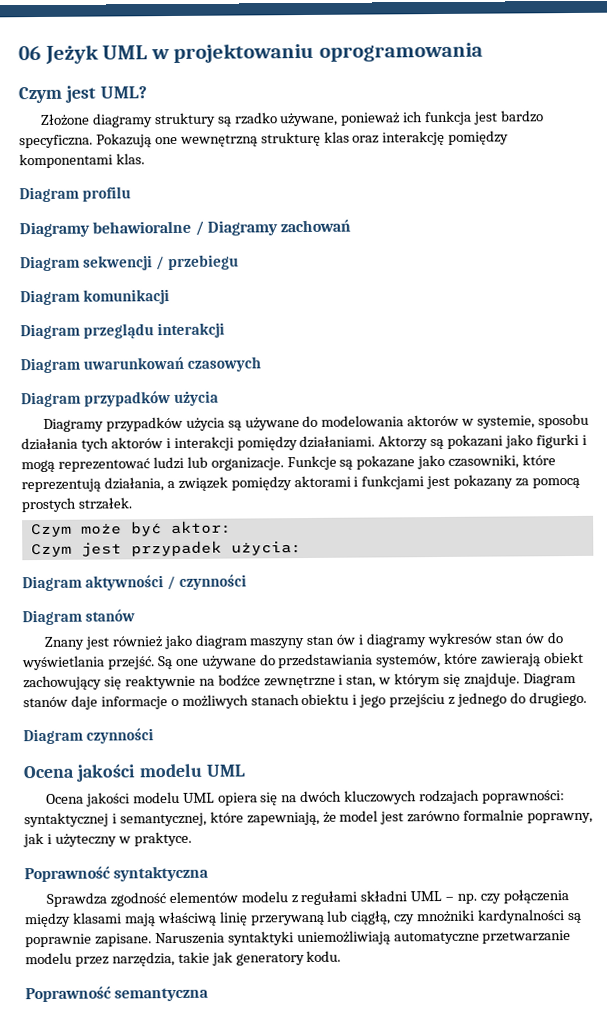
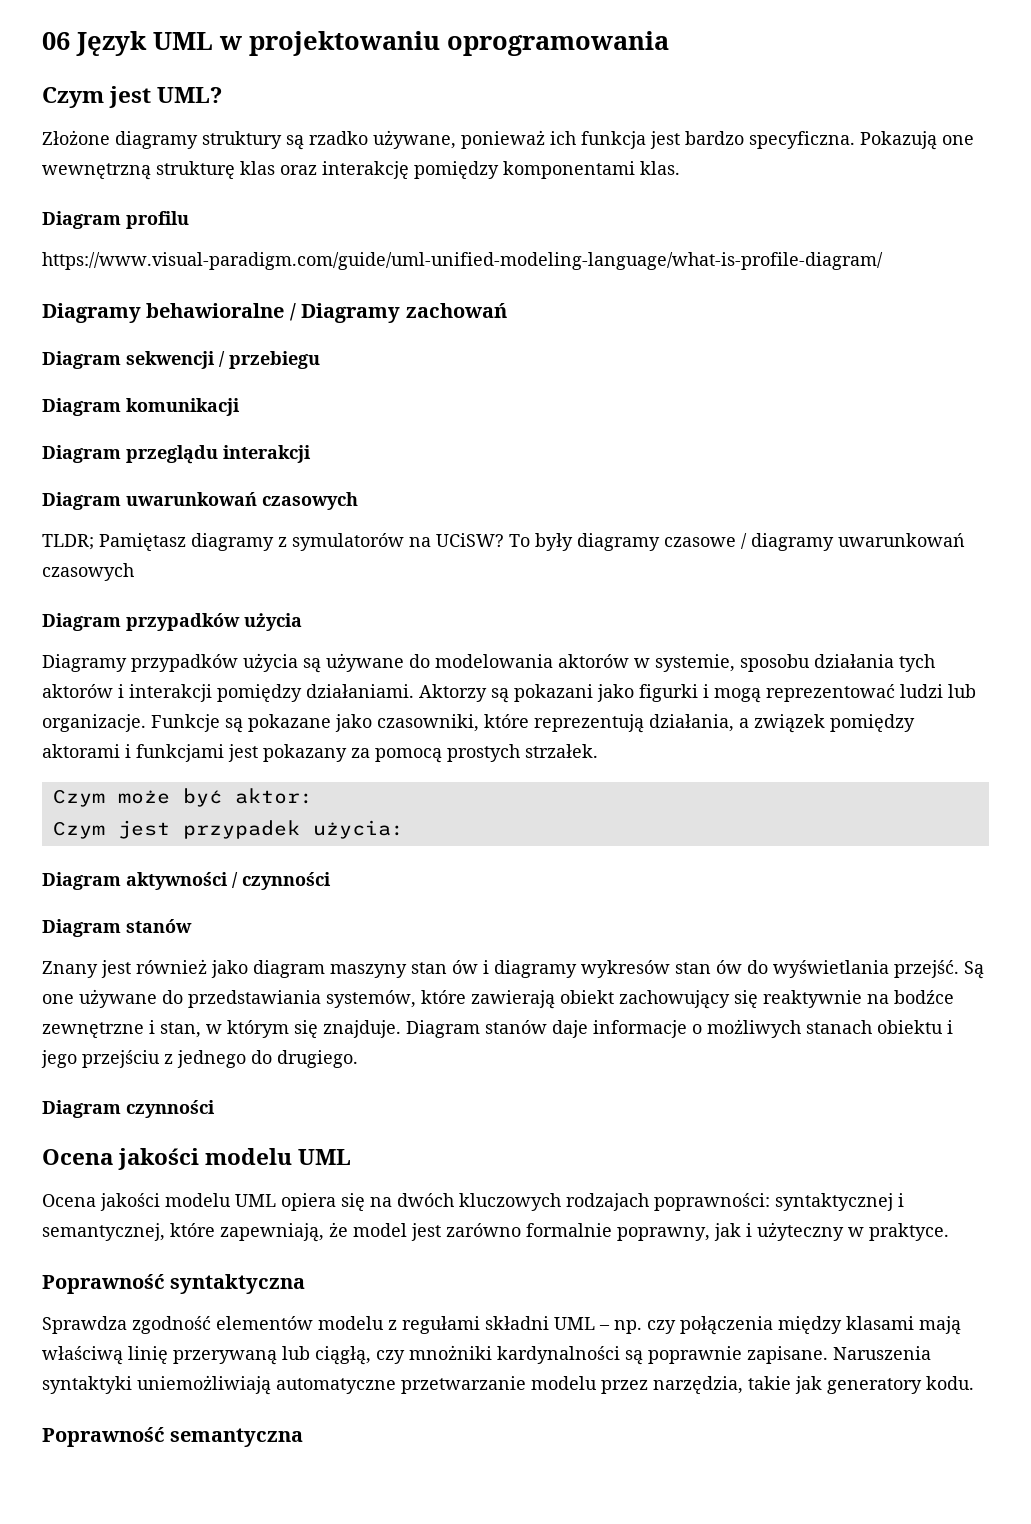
- 06 Jeżyk UML w projektowaniu oprogramowania
+ 06 Język UML w projektowaniu oprogramowania
+ https://www.visual-paradigm.com/guide/uml-unified-modeling-language/what-is-profile-diagram/
+ TLDR; Pamiętasz diagramy z symulatorów na UCiSW? To były diagramy czasowe / diagramy uwarunkowań czasowych

